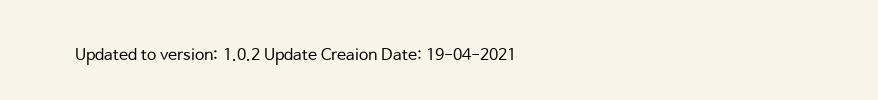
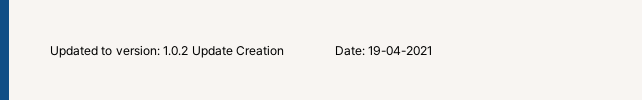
- Updated to version: 1.0.2 Update Creaion Date: 19-04-2021
+ Updated to version: 1.0.2 Update Creation Date: 19-04-2021

